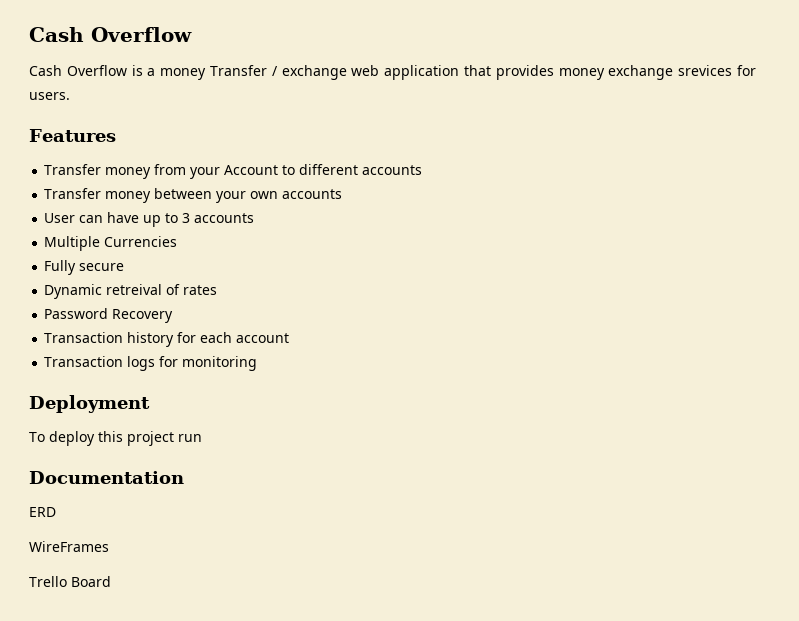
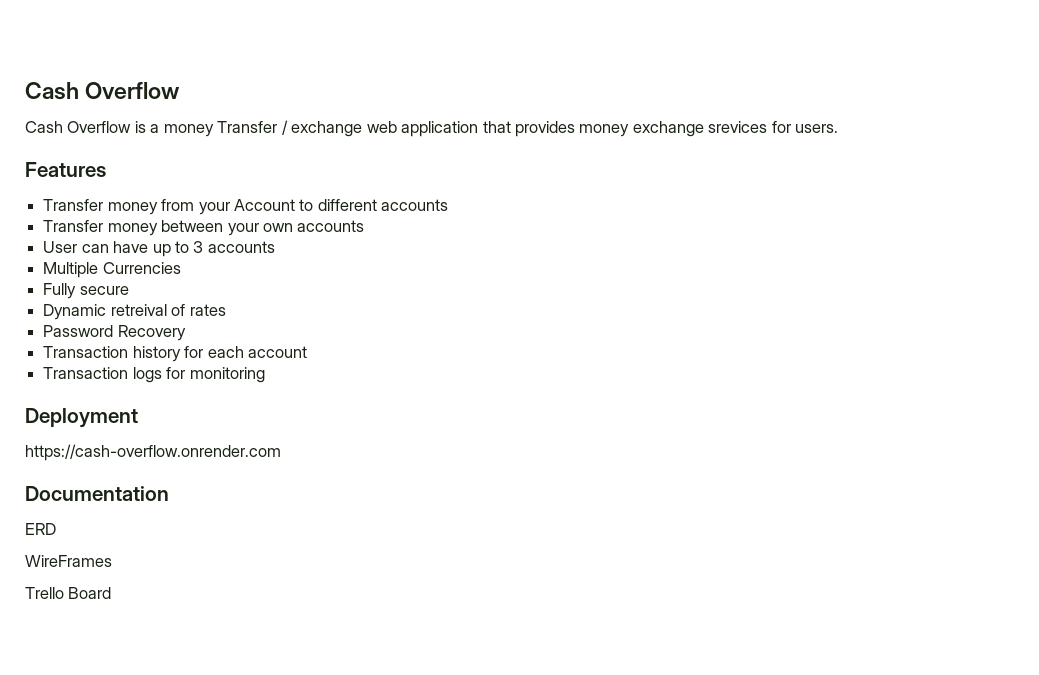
- To deploy this project run
+ https://cash-overflow.onrender.com

